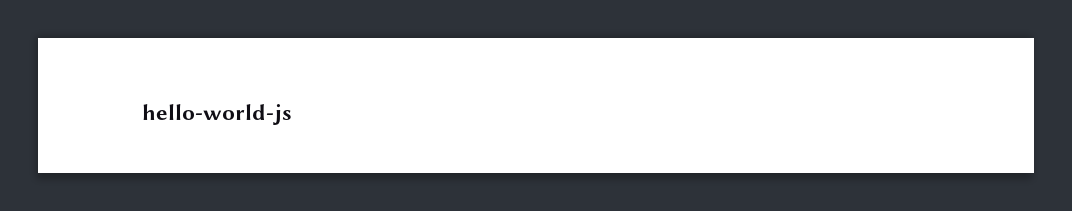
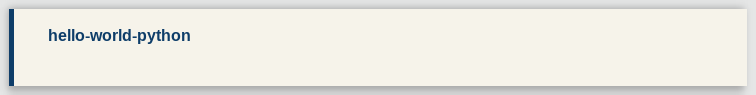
- hello-world-js
+ hello-world-python

